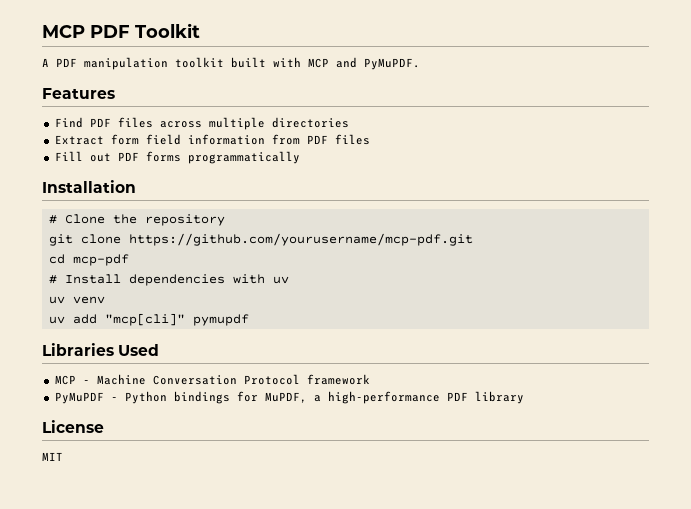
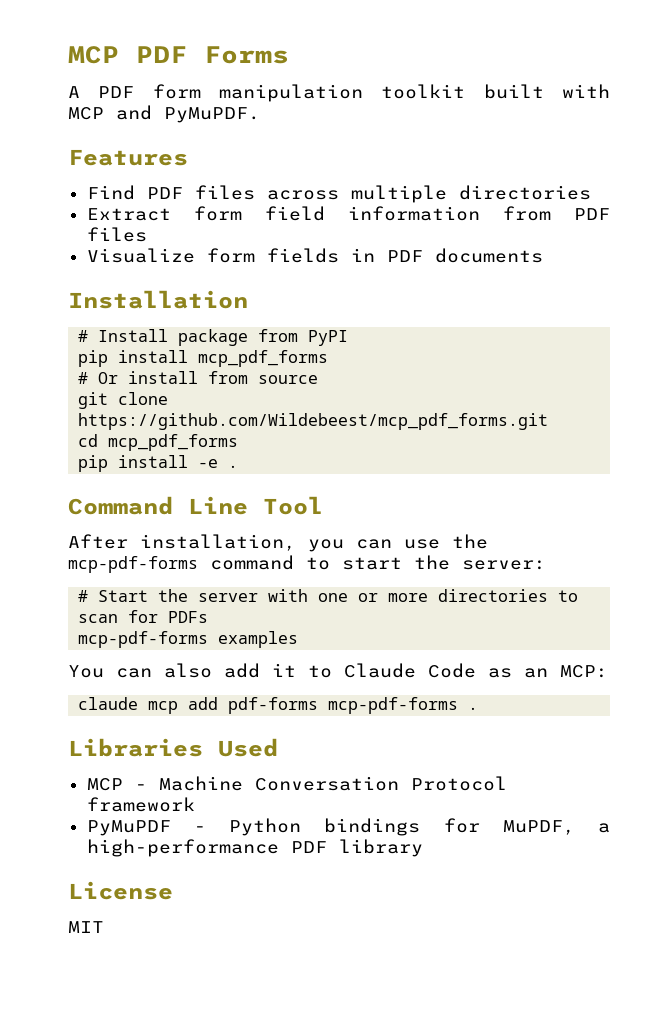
- MCP PDF Toolkit
+ MCP PDF Forms
- A PDF manipulation toolkit built with MCP and PyMuPDF.
+ A PDF form manipulation toolkit built with MCP and PyMuPDF.
- Fill out PDF forms programmatically
+ Visualize form fields in PDF documents
  Installation
- # Clone the repository
+ # Install package from PyPI
+ pip install mcp_pdf_forms
+ # Or install from source
- git clone https://github.com/yourusername/mcp-pdf.git
+ git clone https://github.com/Wildebeest/mcp_pdf_forms.git
- cd mcp-pdf
- # Install dependencies with uv
- uv venv
- uv add "mcp[cli]" pymupdf
+ cd mcp_pdf_forms
+ pip install -e .
+ Command Line Tool
+ After installation, you can use the mcp-pdf-forms command to start the server:
+ # Start the server with one or more directories to scan for PDFs
+ mcp-pdf-forms examples
+ You can also add it to Claude Code as an MCP:
+ claude mcp add pdf-forms mcp-pdf-forms .

